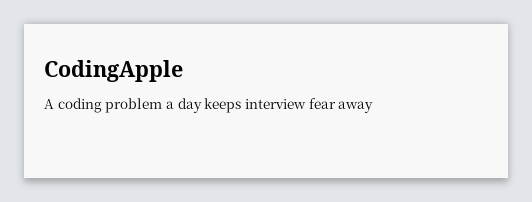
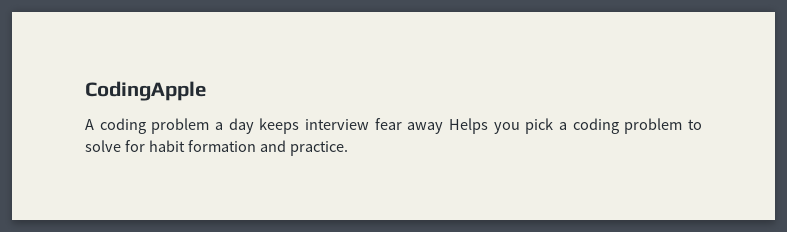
- A coding problem a day keeps interview fear away
+ A coding problem a day keeps interview fear away Helps you pick a coding problem to solve for habit formation and practice.

